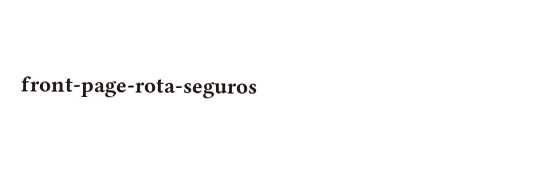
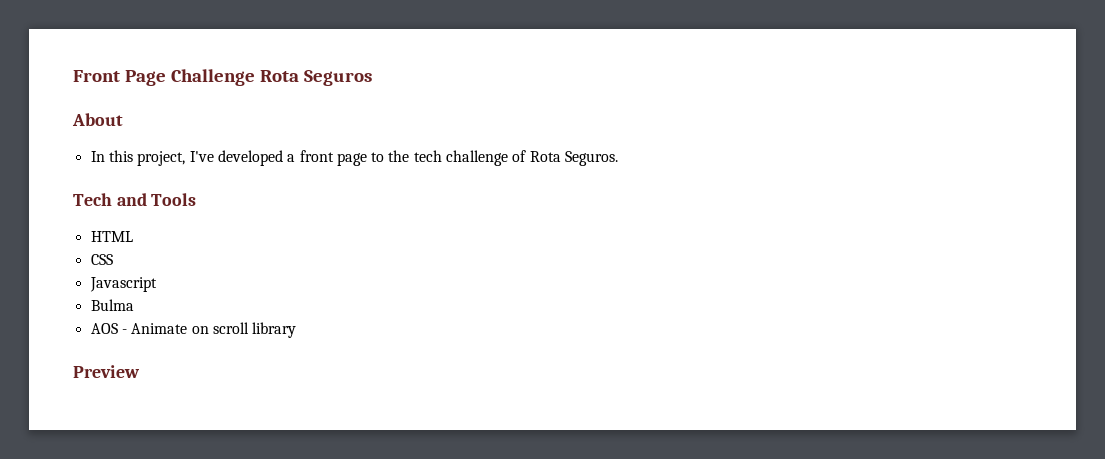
- front-page-rota-seguros
+ Front Page Challenge Rota Seguros
+ About
+ In this project, I've developed a front page to the tech challenge of Rota Seguros.
+ Tech and Tools
+ HTML
+ CSS
+ Javascript
+ Bulma
+ AOS - Animate on scroll library
+ Preview

